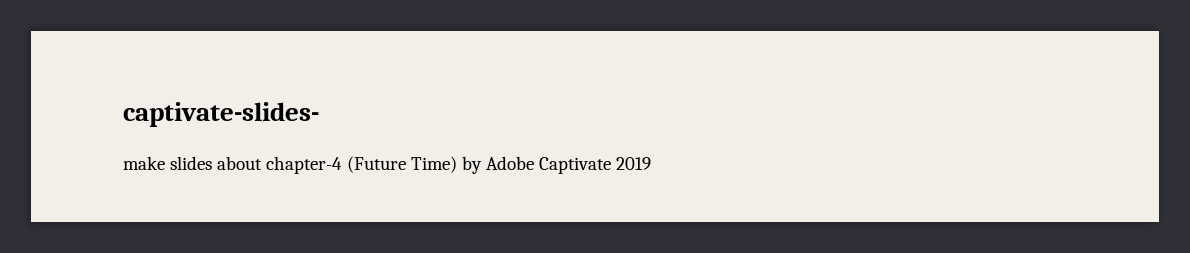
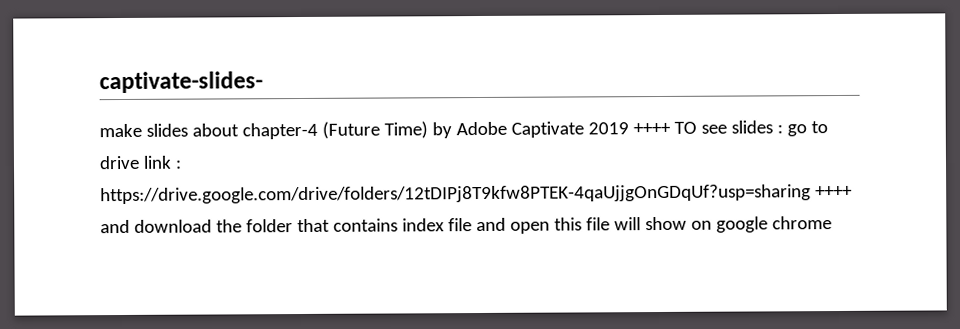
- make slides about chapter-4 (Future Time) by Adobe Captivate 2019
+ make slides about chapter-4 (Future Time) by Adobe Captivate 2019 ++++ TO see slides : go to drive link : https://drive.google.com/drive/folders/12tDIPj8T9kfw8PTEK-4qaUjjgOnGDqUf?usp=sharing ++++ and download the folder that contains index file and open this file will show on google chrome

